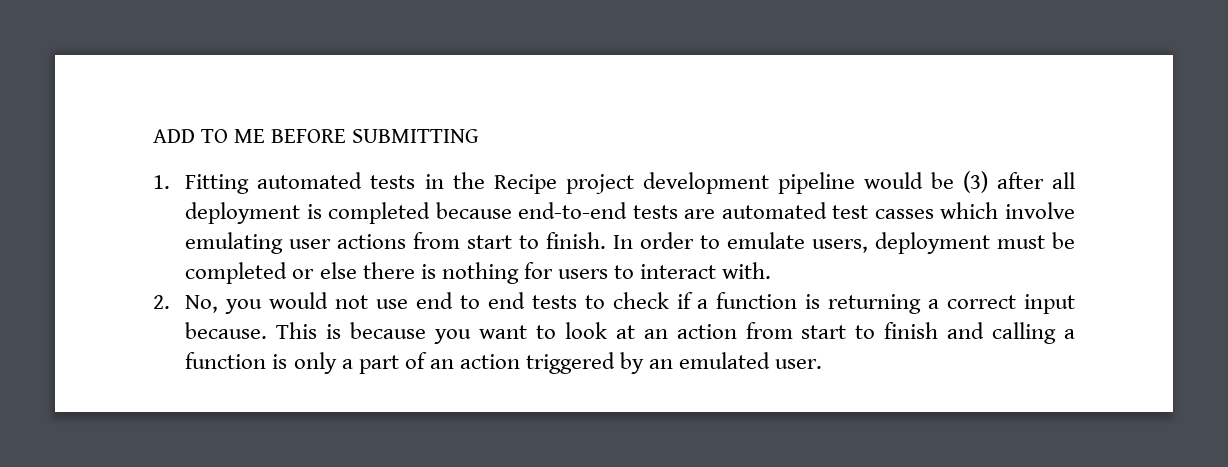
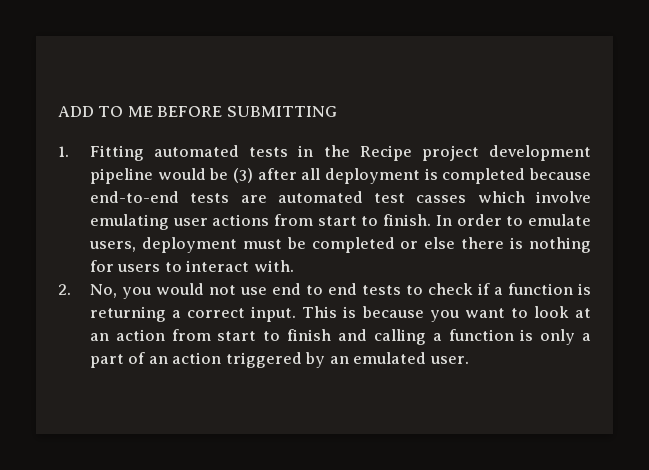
- 2. No, you would not use end to end tests to check if a function is returning a correct input because.
+ 2. No, you would not use end to end tests to check if a function is returning a correct input.

